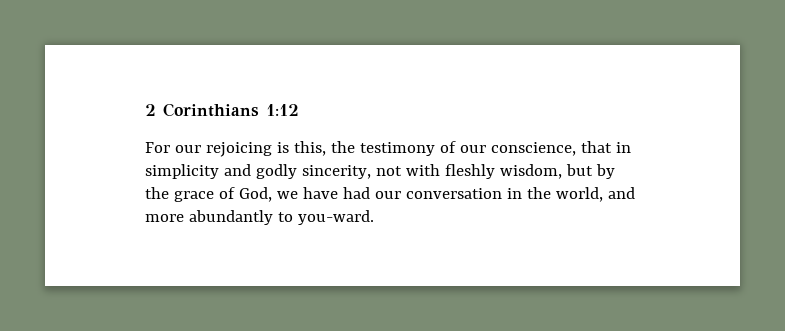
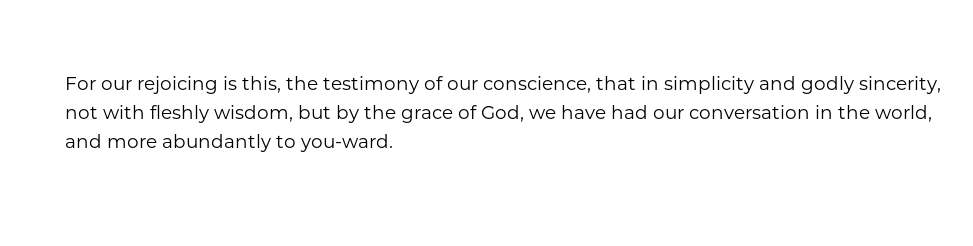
- 2 Corinthians 1:12

